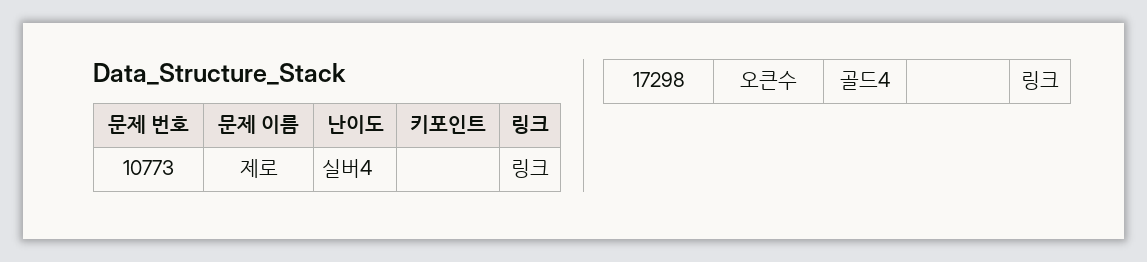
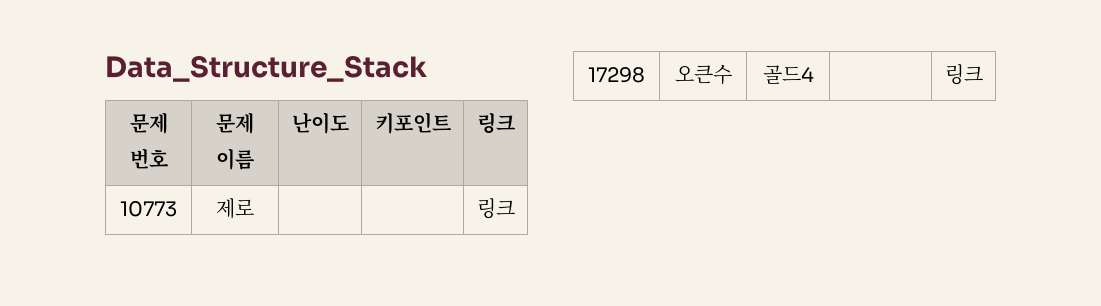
- 10773 | 제로 | 실버4 | | 링크
+ 10773 | 제로 | | | 링크

